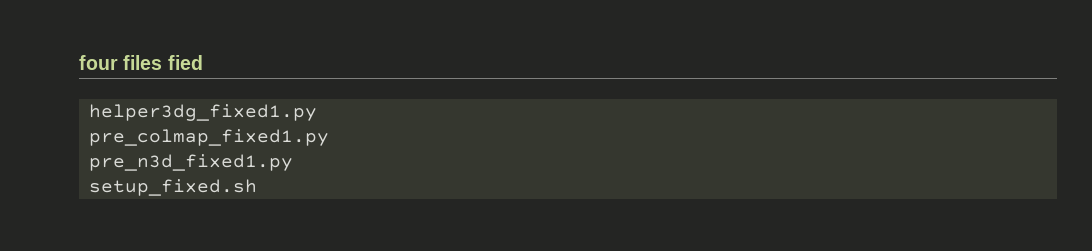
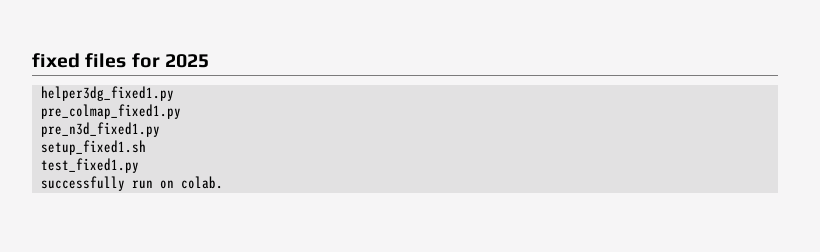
- four files fied
+ fixed files for 2025
- setup_fixed.sh
+ setup_fixed1.sh
+ test_fixed1.py
+ successfully run on colab.

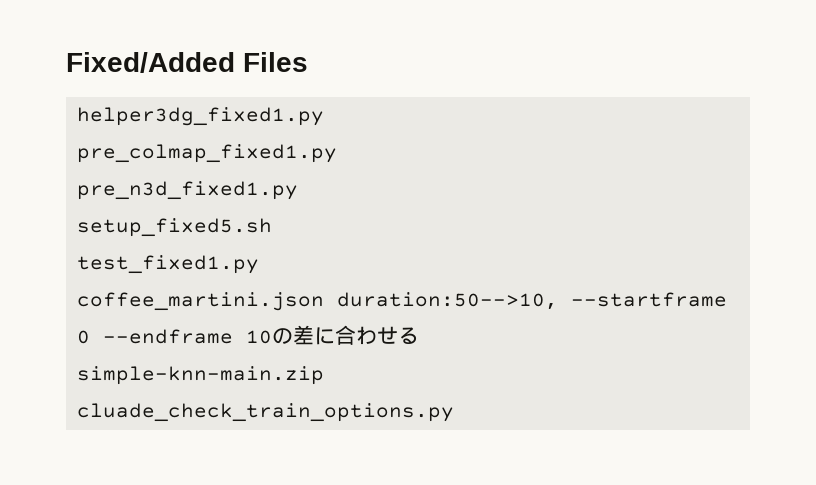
- fixed files for 2025
+ Fixed/Added Files
- setup_fixed1.sh
+ setup_fixed5.sh
- successfully run on colab.
+ coffee_martini.json duration:50-->10, --startframe 0 --endframe 10の差に合わせる
+ simple-knn-main.zip
+ cluade_check_train_options.py

